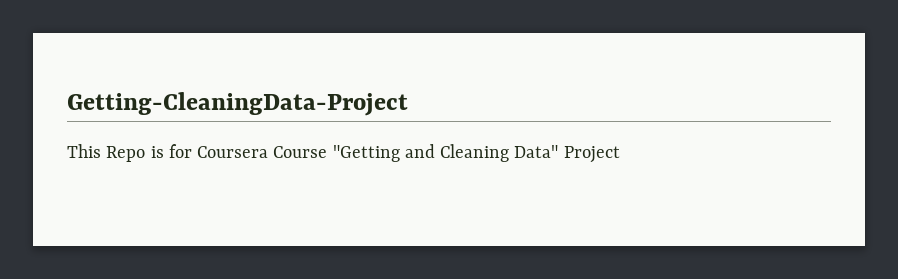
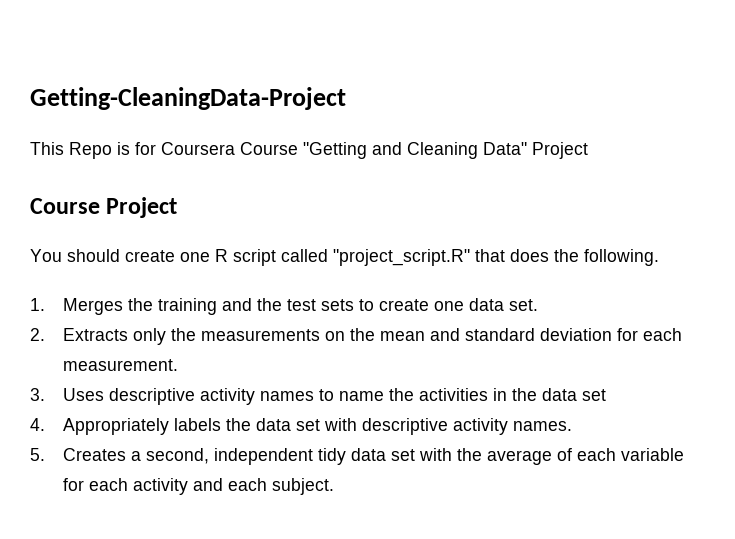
+ Course Project
+ You should create one R script called "project_script.R" that does the following.
+ 1. Merges the training and the test sets to create one data set.
+ 2. Extracts only the measurements on the mean and standard deviation for each measurement.
+ 3. Uses descriptive activity names to name the activities in the data set
+ 4. Appropriately labels the data set with descriptive activity names.
+ 5. Creates a second, independent tidy data set with the average of each variable for each activity and each subject.

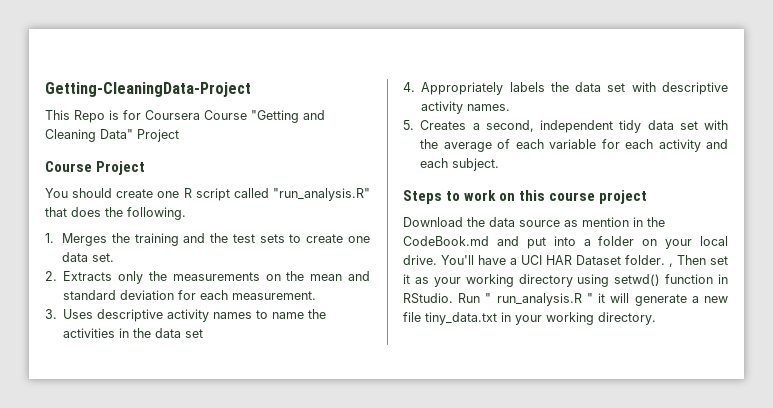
- You should create one R script called "project_script.R" that does the following.
+ You should create one R script called "run_analysis.R" that does the following.
+ Steps to work on this course project
+ Download the data source as mention in the CodeBook.md and put into a folder on your local drive. You'll have a UCI HAR Dataset folder. , Then set it as your working directory using setwd() function in RStudio. Run " run_analysis.R " it will generate a new file tiny_data.txt in your working directory.

